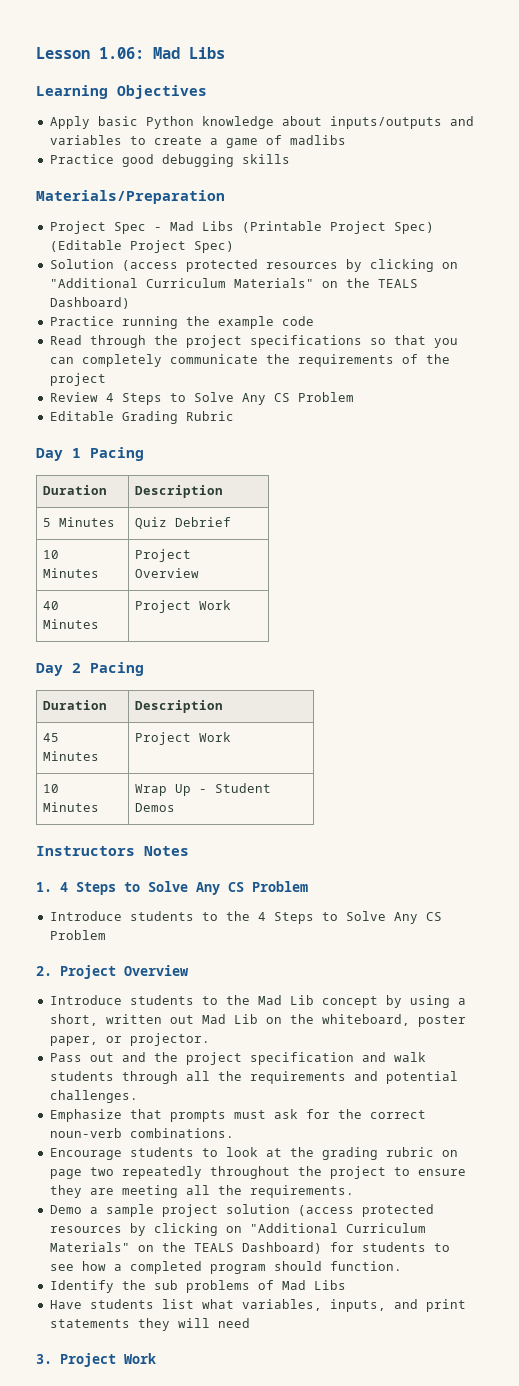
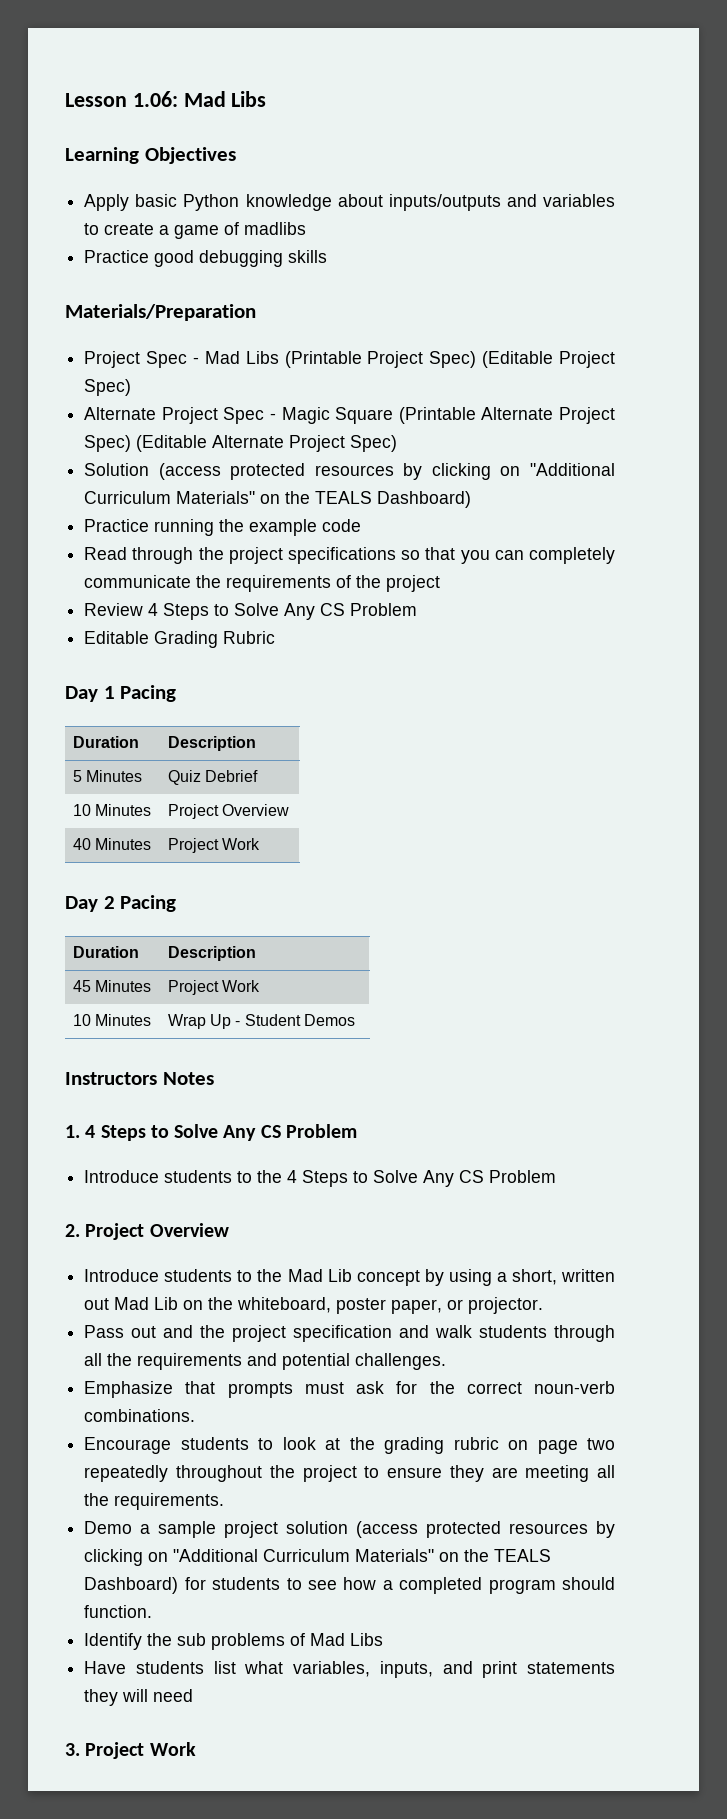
+ Alternate Project Spec - Magic Square (Printable Alternate Project Spec) (Editable Alternate Project Spec)

